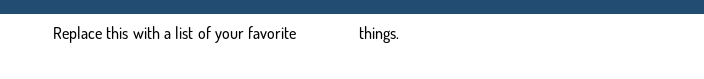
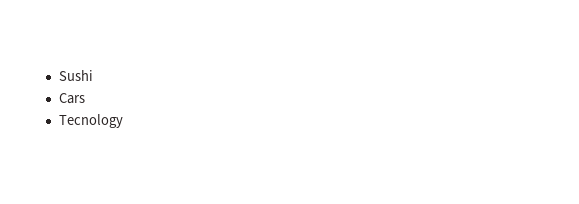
- Replace this with a list of your favorite things.
+ Sushi
+ Cars
+ Tecnology

